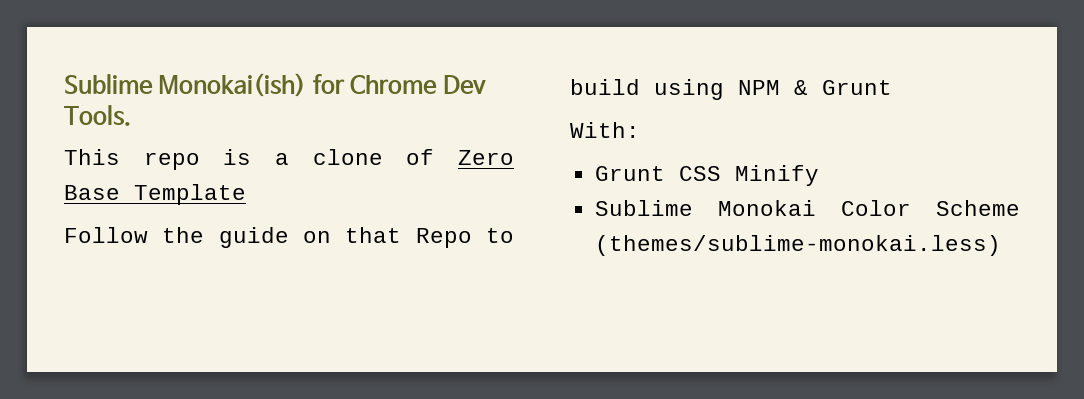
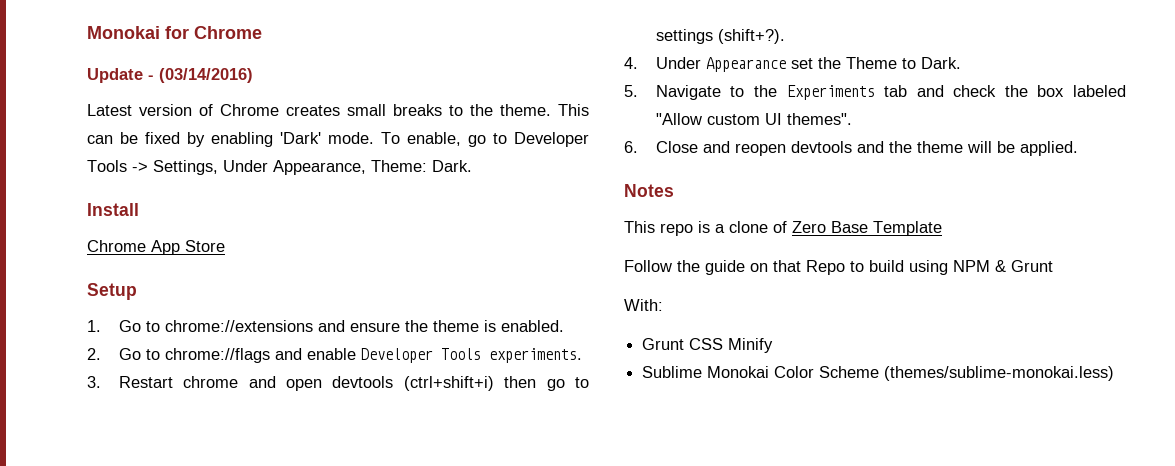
- Sublime Monokai(ish) for Chrome Dev Tools.
+ Monokai for Chrome
+ Update - (03/14/2016)
+ Latest version of Chrome creates small breaks to the theme. This can be fixed by enabling 'Dark' mode. To enable, go to Developer Tools -> Settings, Under Appearance, Theme: Dark.
+ Install
+ Chrome App Store
+ Setup
+ 1. Go to chrome://extensions and ensure the theme is enabled.
+ 2. Go to chrome://flags and enable Developer Tools experiments.
+ 3. Restart chrome and open devtools (ctrl+shift+i) then go to settings (shift+?).
+ 4. Under Appearance set the Theme to Dark.
+ 5. Navigate to the Experiments tab and check the box labeled "Allow custom UI themes".
+ 6. Close and reopen devtools and the theme will be applied.
+ Notes

